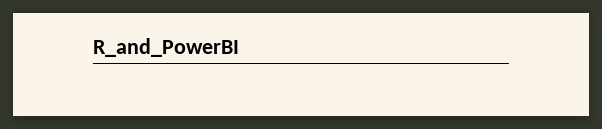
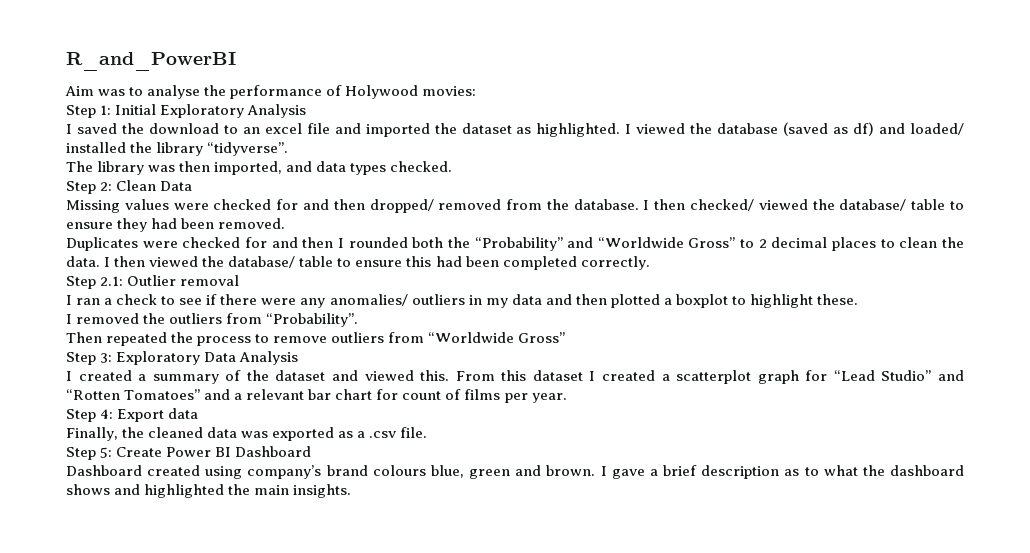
+ Aim was to analyse the performance of Holywood movies:
+ Step 1: Initial Exploratory Analysis
+ I saved the download to an excel file and imported the dataset as highlighted. I viewed the database (saved as df) and loaded/ installed the library “tidyverse”.
+ The library was then imported, and data types checked.
+ Step 2: Clean Data
+ Missing values were checked for and then dropped/ removed from the database. I then checked/ viewed the database/ table to ensure they had been removed.
+ Duplicates were checked for and then I rounded both the “Probability” and “Worldwide Gross” to 2 decimal places to clean the data. I then viewed the database/ table to ensure this had been completed correctly.
+ Step 2.1: Outlier removal
+ I ran a check to see if there were any anomalies/ outliers in my data and then plotted a boxplot to highlight these.
+ I removed the outliers from “Probability”.
+ Then repeated the process to remove outliers from “Worldwide Gross”
+ Step 3: Exploratory Data Analysis
+ I created a summary of the dataset and viewed this. From this dataset I created a scatterplot graph for “Lead Studio” and “Rotten Tomatoes” and a relevant bar chart for count of films per year.
+ Step 4: Export data
+ Finally, the cleaned data was exported as a .csv file.
+ Step 5: Create Power BI Dashboard
+ Dashboard created using company’s brand colours blue, green and brown. I gave a brief description as to what the dashboard shows and highlighted the main insights.

